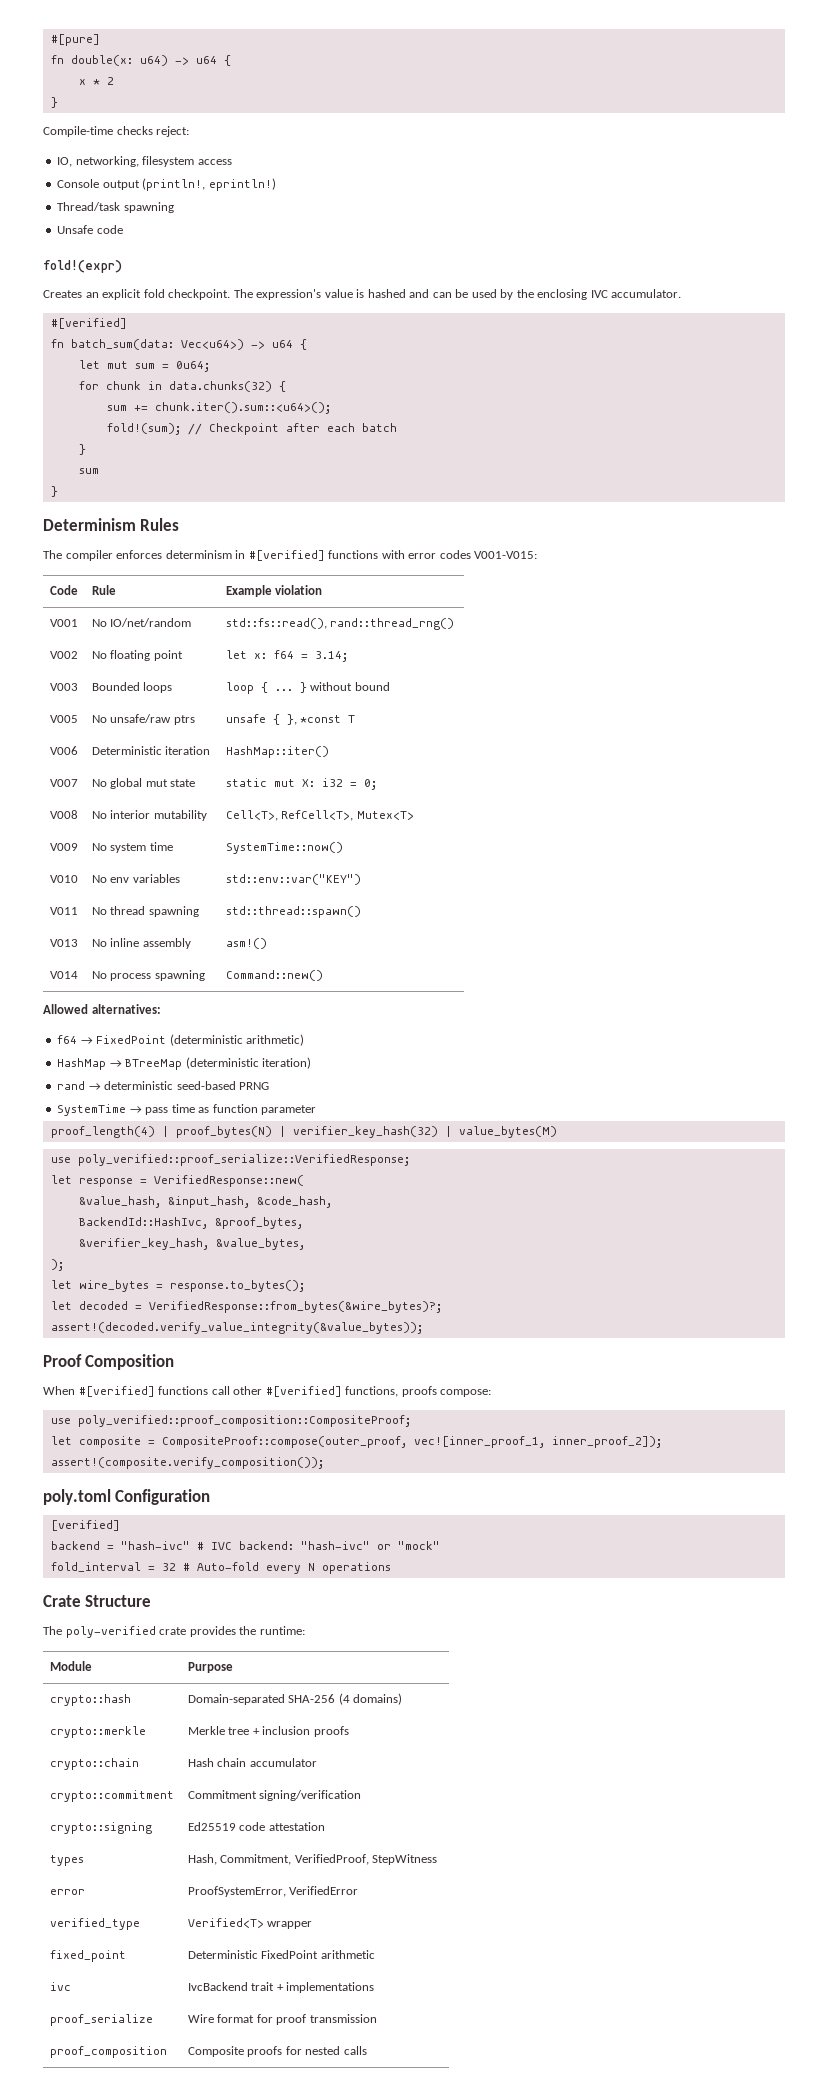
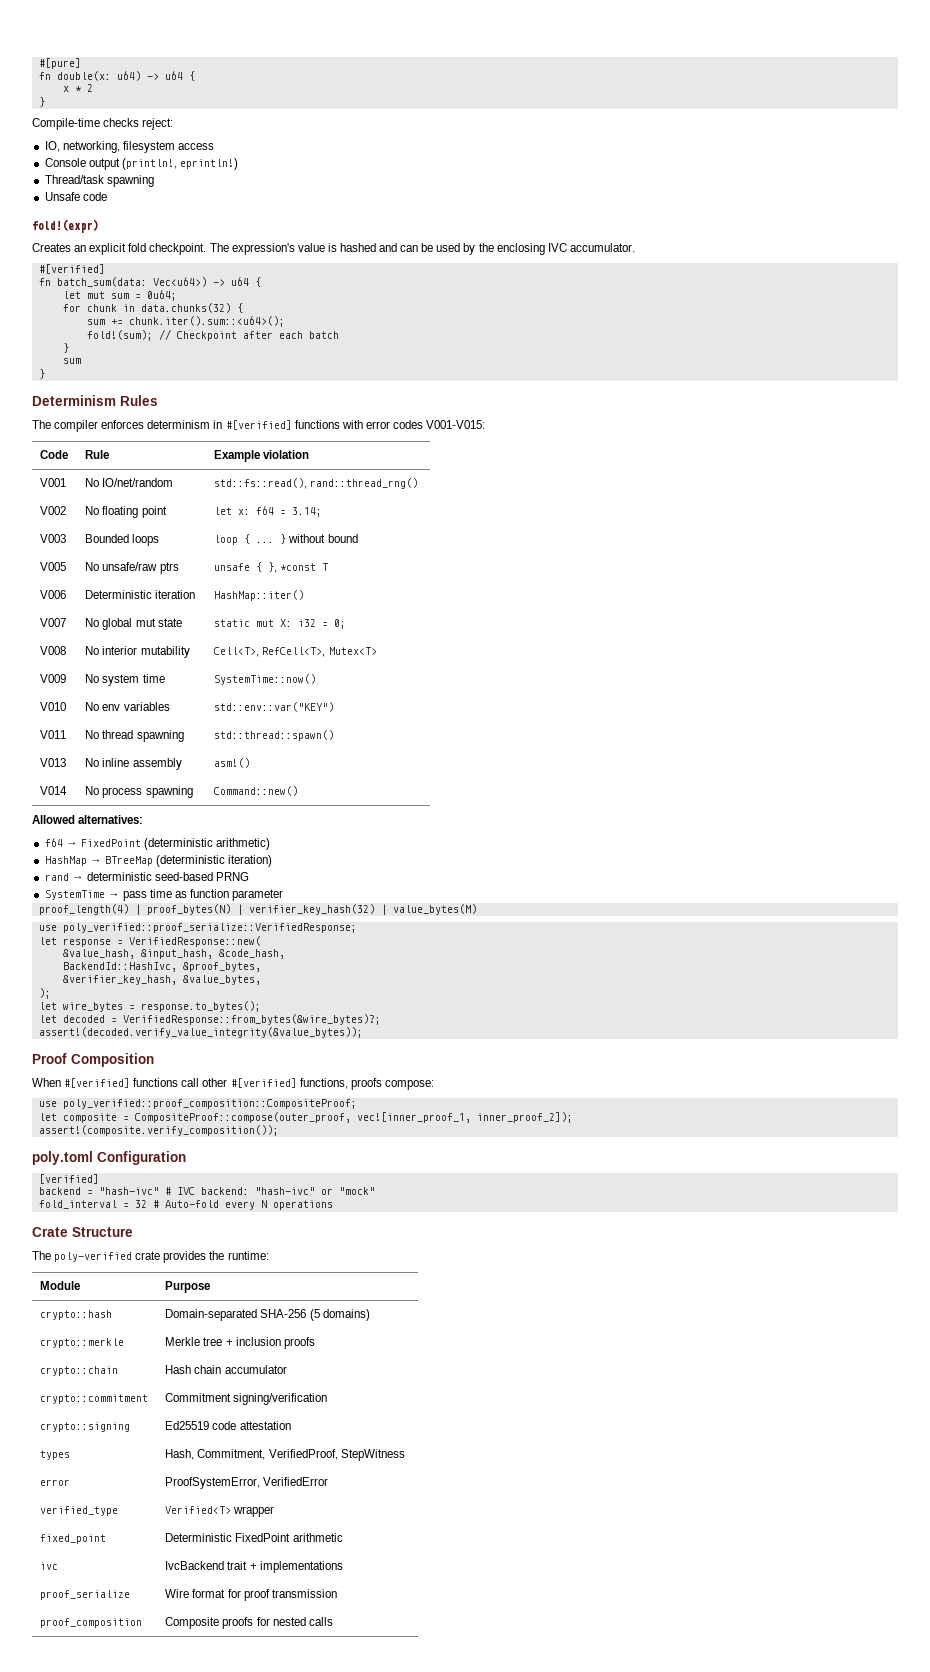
- crypto::hash | Domain-separated SHA-256 (4 domains)
+ crypto::hash | Domain-separated SHA-256 (5 domains)

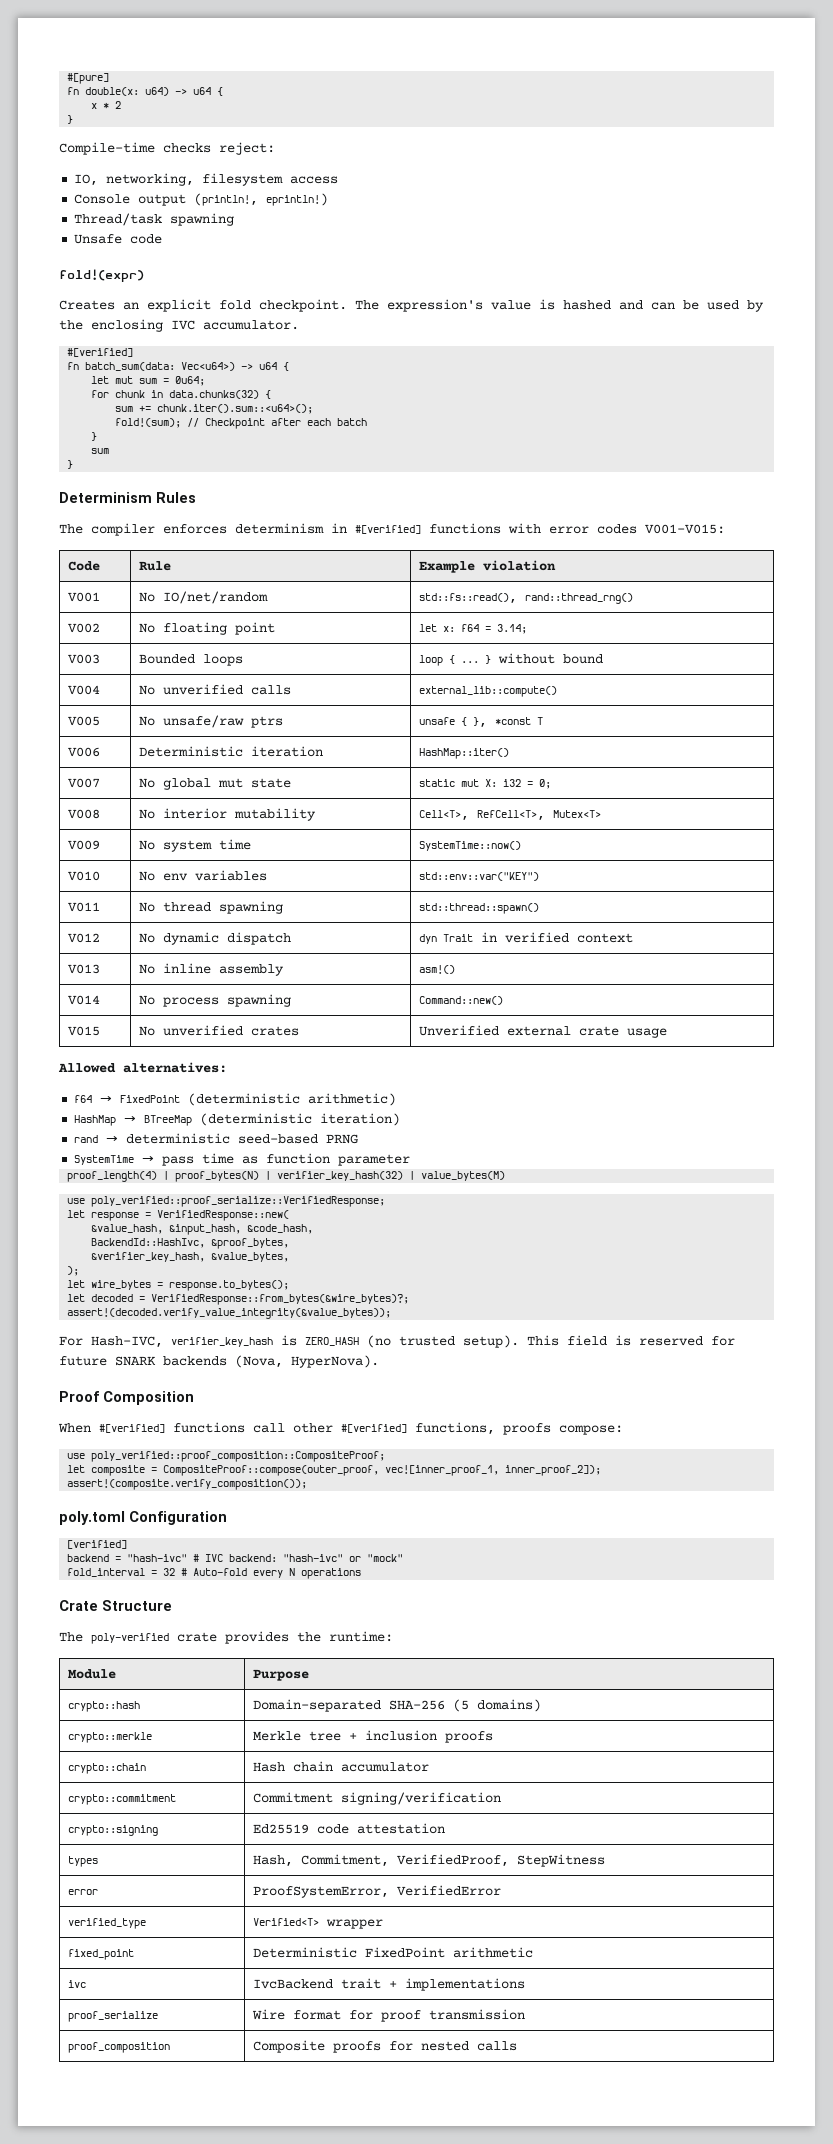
+ V004 | No unverified calls | external_lib::compute()
+ V012 | No dynamic dispatch | dyn Trait in verified context
+ V015 | No unverified crates | Unverified external crate usage
+ For Hash-IVC, verifier_key_hash is ZERO_HASH (no trusted setup). This field is reserved for future SNARK backends (Nova, HyperNova).

